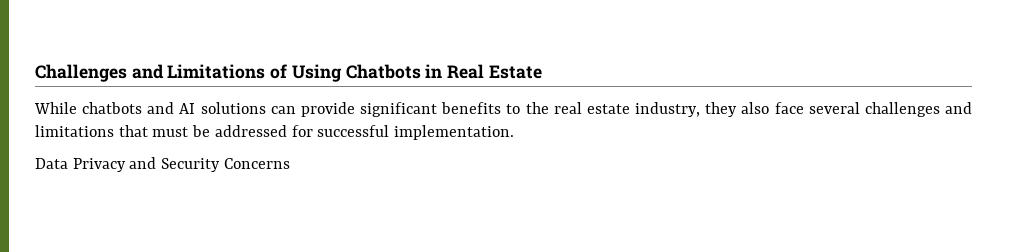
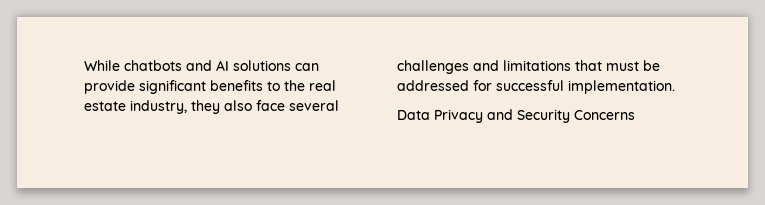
- Challenges and Limitations of Using Chatbots in Real Estate

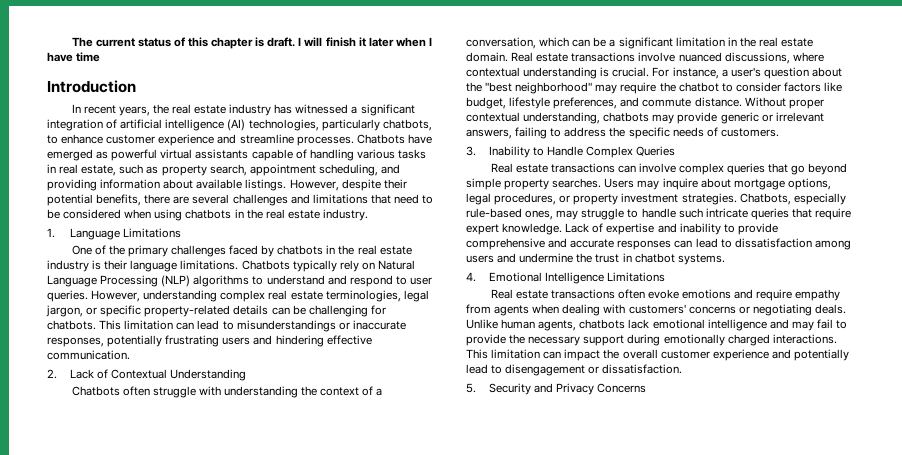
- While chatbots and AI solutions can provide significant benefits to the real estate industry, they also face several challenges and limitations that must be addressed for successful implementation.
- Data Privacy and Security Concerns
+ The current status of this chapter is draft. I will finish it later when I have time
+ Introduction
+ In recent years, the real estate industry has witnessed a significant integration of artificial intelligence (AI) technologies, particularly chatbots, to enhance customer experience and streamline processes. Chatbots have emerged as powerful virtual assistants capable of handling various tasks in real estate, such as property search, appointment scheduling, and providing information about available listings. However, despite their potential benefits, there are several challenges and limitations that need to be considered when using chatbots in the real estate industry.
+ 1. Language Limitations
+ One of the primary challenges faced by chatbots in the real estate industry is their language limitations. Chatbots typically rely on Natural Language Processing (NLP) algorithms to understand and respond to user queries. However, understanding complex real estate terminologies, legal jargon, or specific property-related details can be challenging for chatbots. This limitation can lead to misunderstandings or inaccurate responses, potentially frustrating users and hindering effective communication.
+ 2. Lack of Contextual Understanding
+ Chatbots often struggle with understanding the context of a conversation, which can be a significant limitation in the real estate domain. Real estate transactions involve nuanced discussions, where contextual understanding is crucial. For instance, a user's question about the "best neighborhood" may require the chatbot to consider factors like budget, lifestyle preferences, and commute distance. Without proper contextual understanding, chatbots may provide generic or irrelevant answers, failing to address the specific needs of customers.
+ 3. Inability to Handle Complex Queries
+ Real estate transactions can involve complex queries that go beyond simple property searches. Users may inquire about mortgage options, legal procedures, or property investment strategies. Chatbots, especially rule-based ones, may struggle to handle such intricate queries that require expert knowledge. Lack of expertise and inability to provide comprehensive and accurate responses can lead to dissatisfaction among users and undermine the trust in chatbot systems.
+ 4. Emotional Intelligence Limitations
+ Real estate transactions often evoke emotions and require empathy from agents when dealing with customers' concerns or negotiating deals. Unlike human agents, chatbots lack emotional intelligence and may fail to provide the necessary support during emotionally charged interactions. This limitation can impact the overall customer experience and potentially lead to disengagement or dissatisfaction.
+ 5. Security and Privacy Concerns

